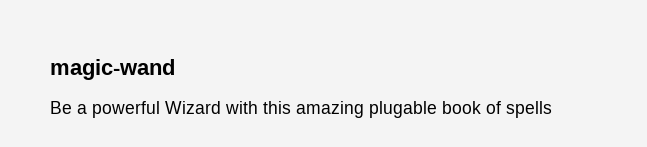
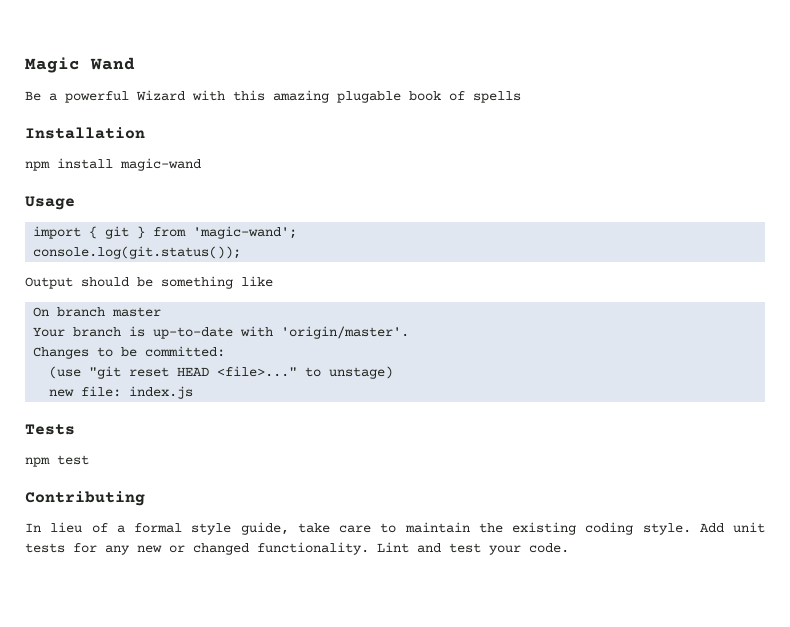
- magic-wand
+ Magic Wand
+ Installation
+ npm install magic-wand
+ Usage
+ import { git } from 'magic-wand';
+ console.log(git.status());
+ Output should be something like
+ On branch master
+ Your branch is up-to-date with 'origin/master'.
+ Changes to be committed:
+ (use "git reset HEAD <file>..." to unstage)
+ new file: index.js
+ Tests
+ npm test
+ Contributing
+ In lieu of a formal style guide, take care to maintain the existing coding style. Add unit tests for any new or changed functionality. Lint and test your code.

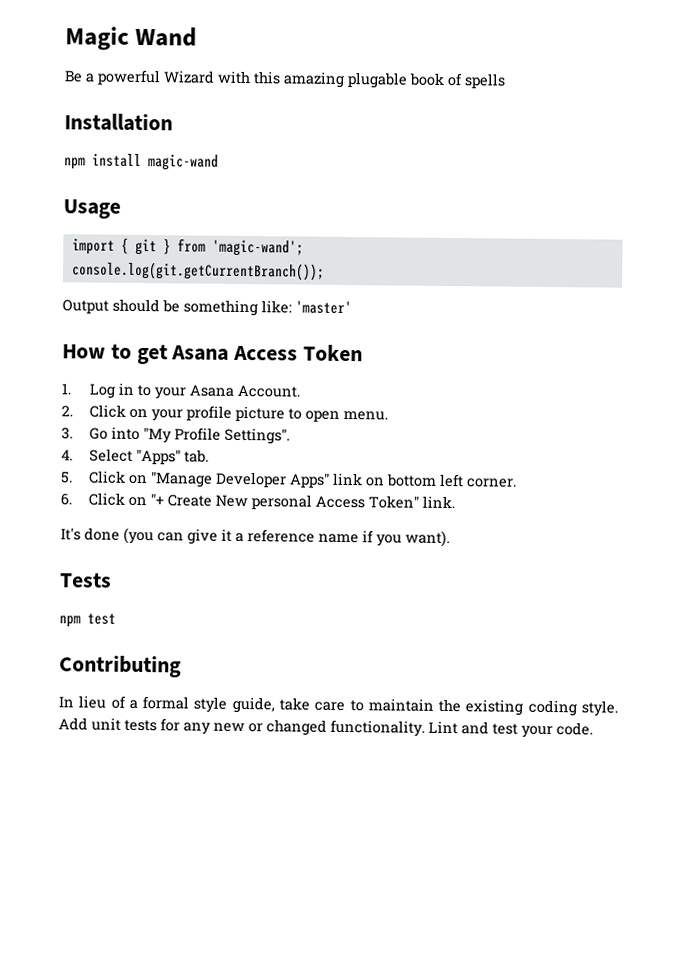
- console.log(git.status());
+ console.log(git.getCurrentBranch());
- Output should be something like
- On branch master
- Your branch is up-to-date with 'origin/master'.
- Changes to be committed:
- (use "git reset HEAD <file>..." to unstage)
- new file: index.js
+ Output should be something like: 'master'
+ How to get Asana Access Token
+ 1. Log in to your Asana Account.
+ 2. Click on your profile picture to open menu.
+ 3. Go into "My Profile Settings".
+ 4. Select "Apps" tab.
+ 5. Click on "Manage Developer Apps" link on bottom left corner.
+ 6. Click on "+ Create New personal Access Token" link.
+ It's done (you can give it a reference name if you want).

